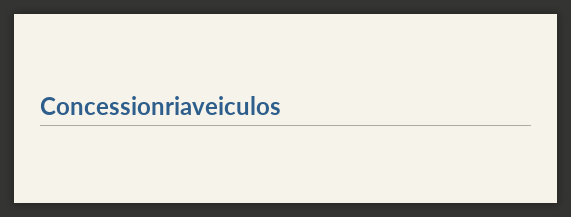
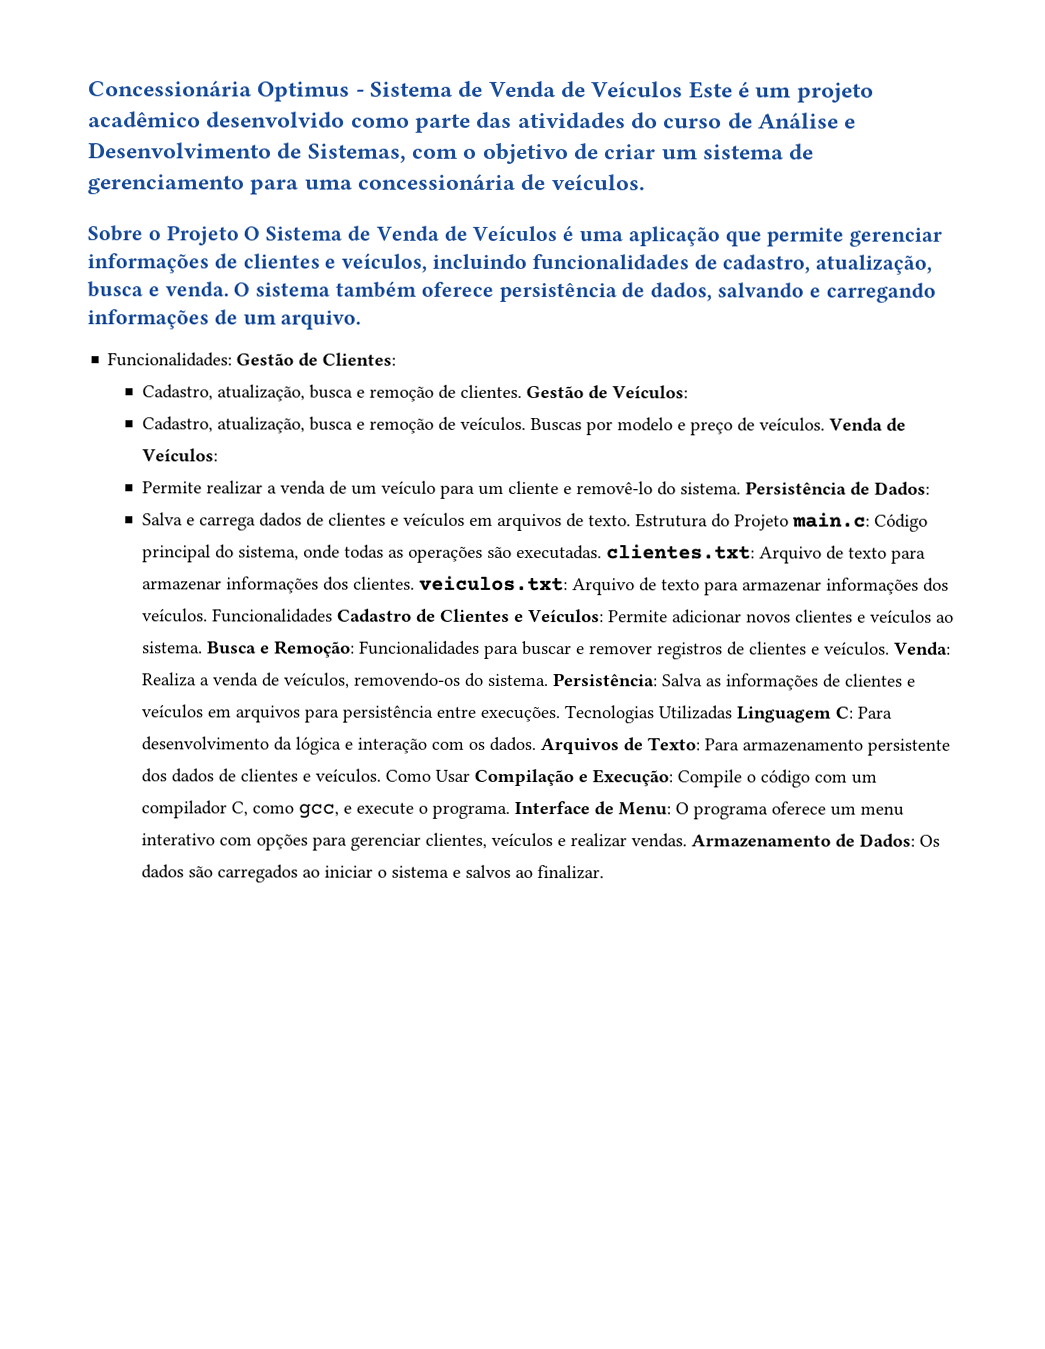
- Concessionriaveiculos
+ Concessionária Optimus - Sistema de Venda de Veículos Este é um projeto acadêmico desenvolvido como parte das atividades do curso de Análise e Desenvolvimento de Sistemas, com o objetivo de criar um sistema de gerenciamento para uma concessionária de veículos.
+ Sobre o Projeto O Sistema de Venda de Veículos é uma aplicação que permite gerenciar informações de clientes e veículos, incluindo funcionalidades de cadastro, atualização, busca e venda. O sistema também oferece persistência de dados, salvando e carregando informações de um arquivo.
+ Funcionalidades: Gestão de Clientes:
+ Cadastro, atualização, busca e remoção de clientes. Gestão de Veículos:
+ Cadastro, atualização, busca e remoção de veículos. Buscas por modelo e preço de veículos. Venda de Veículos:
+ Permite realizar a venda de um veículo para um cliente e removê-lo do sistema. Persistência de Dados:
+ Salva e carrega dados de clientes e veículos em arquivos de texto. Estrutura do Projeto main.c: Código principal do sistema, onde todas as operações são executadas. clientes.txt: Arquivo de texto para armazenar informações dos clientes. veiculos.txt: Arquivo de texto para armazenar informações dos veículos. Funcionalidades Cadastro de Clientes e Veículos: Permite adicionar novos clientes e veículos ao sistema. Busca e Remoção: Funcionalidades para buscar e remover registros de clientes e veículos. Venda: Realiza a venda de veículos, removendo-os do sistema. Persistência: Salva as informações de clientes e veículos em arquivos para persistência entre execuções. Tecnologias Utilizadas Linguagem C: Para desenvolvimento da lógica e interação com os dados. Arquivos de Texto: Para armazenamento persistente dos dados de clientes e veículos. Como Usar Compilação e Execução: Compile o código com um compilador C, como gcc, e execute o programa. Interface de Menu: O programa oferece um menu interativo com opções para gerenciar clientes, veículos e realizar vendas. Armazenamento de Dados: Os dados são carregados ao iniciar o sistema e salvos ao finalizar.

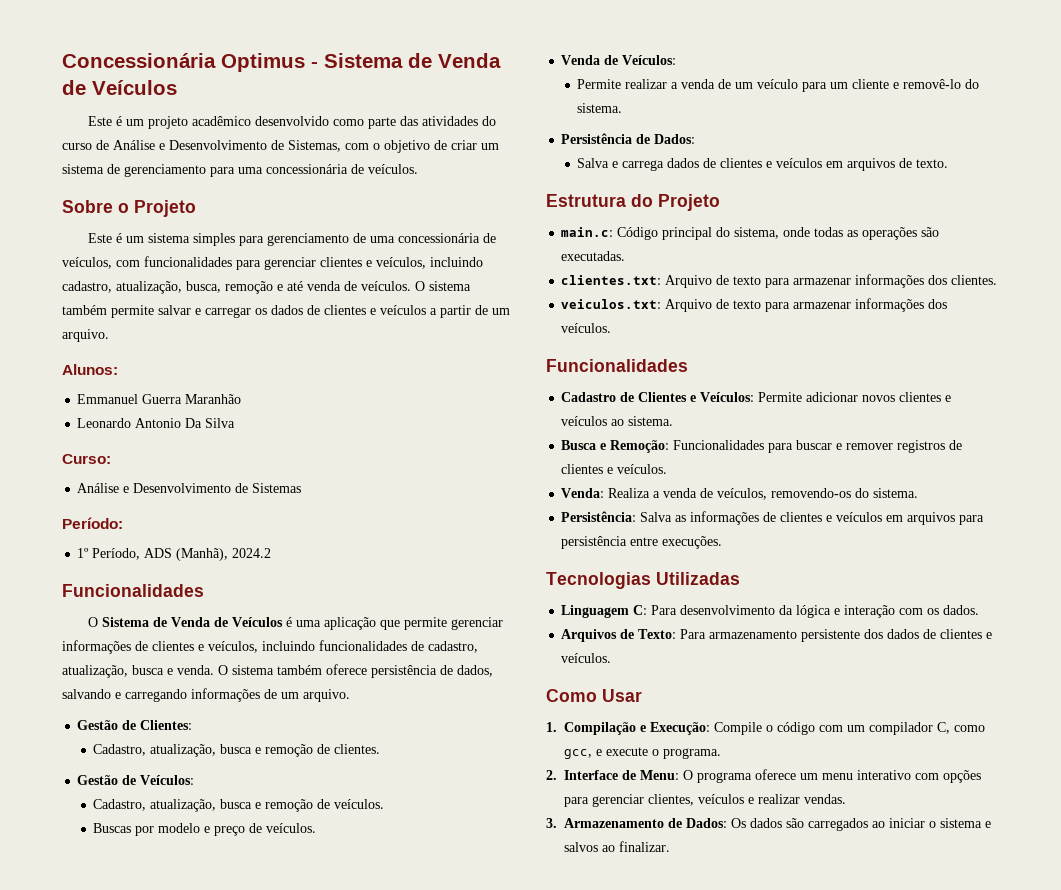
- Concessionária Optimus - Sistema de Venda de Veículos Este é um projeto acadêmico desenvolvido como parte das atividades do curso de Análise e Desenvolvimento de Sistemas, com o objetivo de criar um sistema de gerenciamento para uma concessionária de veículos.
+ Concessionária Optimus - Sistema de Venda de Veículos
+ Este é um projeto acadêmico desenvolvido como parte das atividades do curso de Análise e Desenvolvimento de Sistemas, com o objetivo de criar um sistema de gerenciamento para uma concessionária de veículos.
- Sobre o Projeto O Sistema de Venda de Veículos é uma aplicação que permite gerenciar informações de clientes e veículos, incluindo funcionalidades de cadastro, atualização, busca e venda.
+ Sobre o Projeto
+ Este é um sistema simples para gerenciamento de uma concessionária de veículos, com funcionalidades para gerenciar clientes e veículos, incluindo cadastro, atualização, busca, remoção e até venda de veículos. O sistema também permite salvar e carregar os dados de clientes e veículos a partir de um arquivo.
+ Alunos:
+ Emmanuel Guerra Maranhão
+ Leonardo Antonio Da Silva
+ Curso:
+ Análise e Desenvolvimento de Sistemas
+ Período:
+ 1º Período, ADS (Manhã), 2024.2
+ Funcionalidades
+ O Sistema de Venda de Veículos é uma aplicação que permite gerenciar informações de clientes e veículos, incluindo funcionalidades de cadastro, atualização, busca e venda.
- Funcionalidades: Gestão de Clientes:
+ Gestão de Clientes:
- Cadastro, atualização, busca e remoção de clientes. Gestão de Veículos:
+ Cadastro, atualização, busca e remoção de clientes.
+ Gestão de Veículos:
- Cadastro, atualização, busca e remoção de veículos. Buscas por modelo e preço de veículos. Venda de Veículos:
+ Cadastro, atualização, busca e remoção de veículos.
+ Buscas por modelo e preço de veículos.
+ Venda de Veículos:
- Permite realizar a venda de um veículo para um cliente e removê-lo do sistema. Persistência de Dados:
+ Permite realizar a venda de um veículo para um cliente e removê-lo do sistema.
+ Persistência de Dados:
- Salva e carrega dados de clientes e veículos em arquivos de texto. Estrutura do Projeto main.c:
+ Salva e carrega dados de clientes e veículos em arquivos de texto.
+ Estrutura do Projeto
+ main.c:
- Código principal do sistema, onde todas as operações são executadas. clientes.txt:
+ Código principal do sistema, onde todas as operações são executadas.
+ clientes.txt:
- Arquivo de texto para armazenar informações dos clientes. veiculos.txt:
+ Arquivo de texto para armazenar informações dos clientes.
+ veiculos.txt:
- Arquivo de texto para armazenar informações dos veículos. Funcionalidades Cadastro de Clientes e Veículos:
+ Arquivo de texto para armazenar informações dos veículos.
+ Funcionalidades
+ Cadastro de Clientes e Veículos:
- Permite adicionar novos clientes e veículos ao sistema. Busca e Remoção:
+ Permite adicionar novos clientes e veículos ao sistema.
+ Busca e Remoção:
- Funcionalidades para buscar e remover registros de clientes e veículos. Venda:
+ Funcionalidades para buscar e remover registros de clientes e veículos.
+ Venda:
- Realiza a venda de veículos, removendo-os do sistema. Persistência:
+ Realiza a venda de veículos, removendo-os do sistema.
+ Persistência:
- Salva as informações de clientes e veículos em arquivos para persistência entre execuções. Tecnologias Utilizadas Linguagem C:
+ Salva as informações de clientes e veículos em arquivos para persistência entre execuções.
+ Tecnologias Utilizadas
+ Linguagem C:
- Para desenvolvimento da lógica e interação com os dados. Arquivos de Texto:
+ Para desenvolvimento da lógica e interação com os dados.
+ Arquivos de Texto:
- Para armazenamento persistente dos dados de clientes e veículos. Como Usar Compilação e Execução:
+ Para armazenamento persistente dos dados de clientes e veículos.
+ Como Usar
+ 1. Compilação e Execução:
- Compile o código com um compilador C, como gcc, e execute o programa. Interface de Menu:
+ Compile o código com um compilador C, como gcc, e execute o programa.
+ 2. Interface de Menu:
- O programa oferece um menu interativo com opções para gerenciar clientes, veículos e realizar vendas. Armazenamento de Dados:
+ O programa oferece um menu interativo com opções para gerenciar clientes, veículos e realizar vendas.
+ 3. Armazenamento de Dados:

